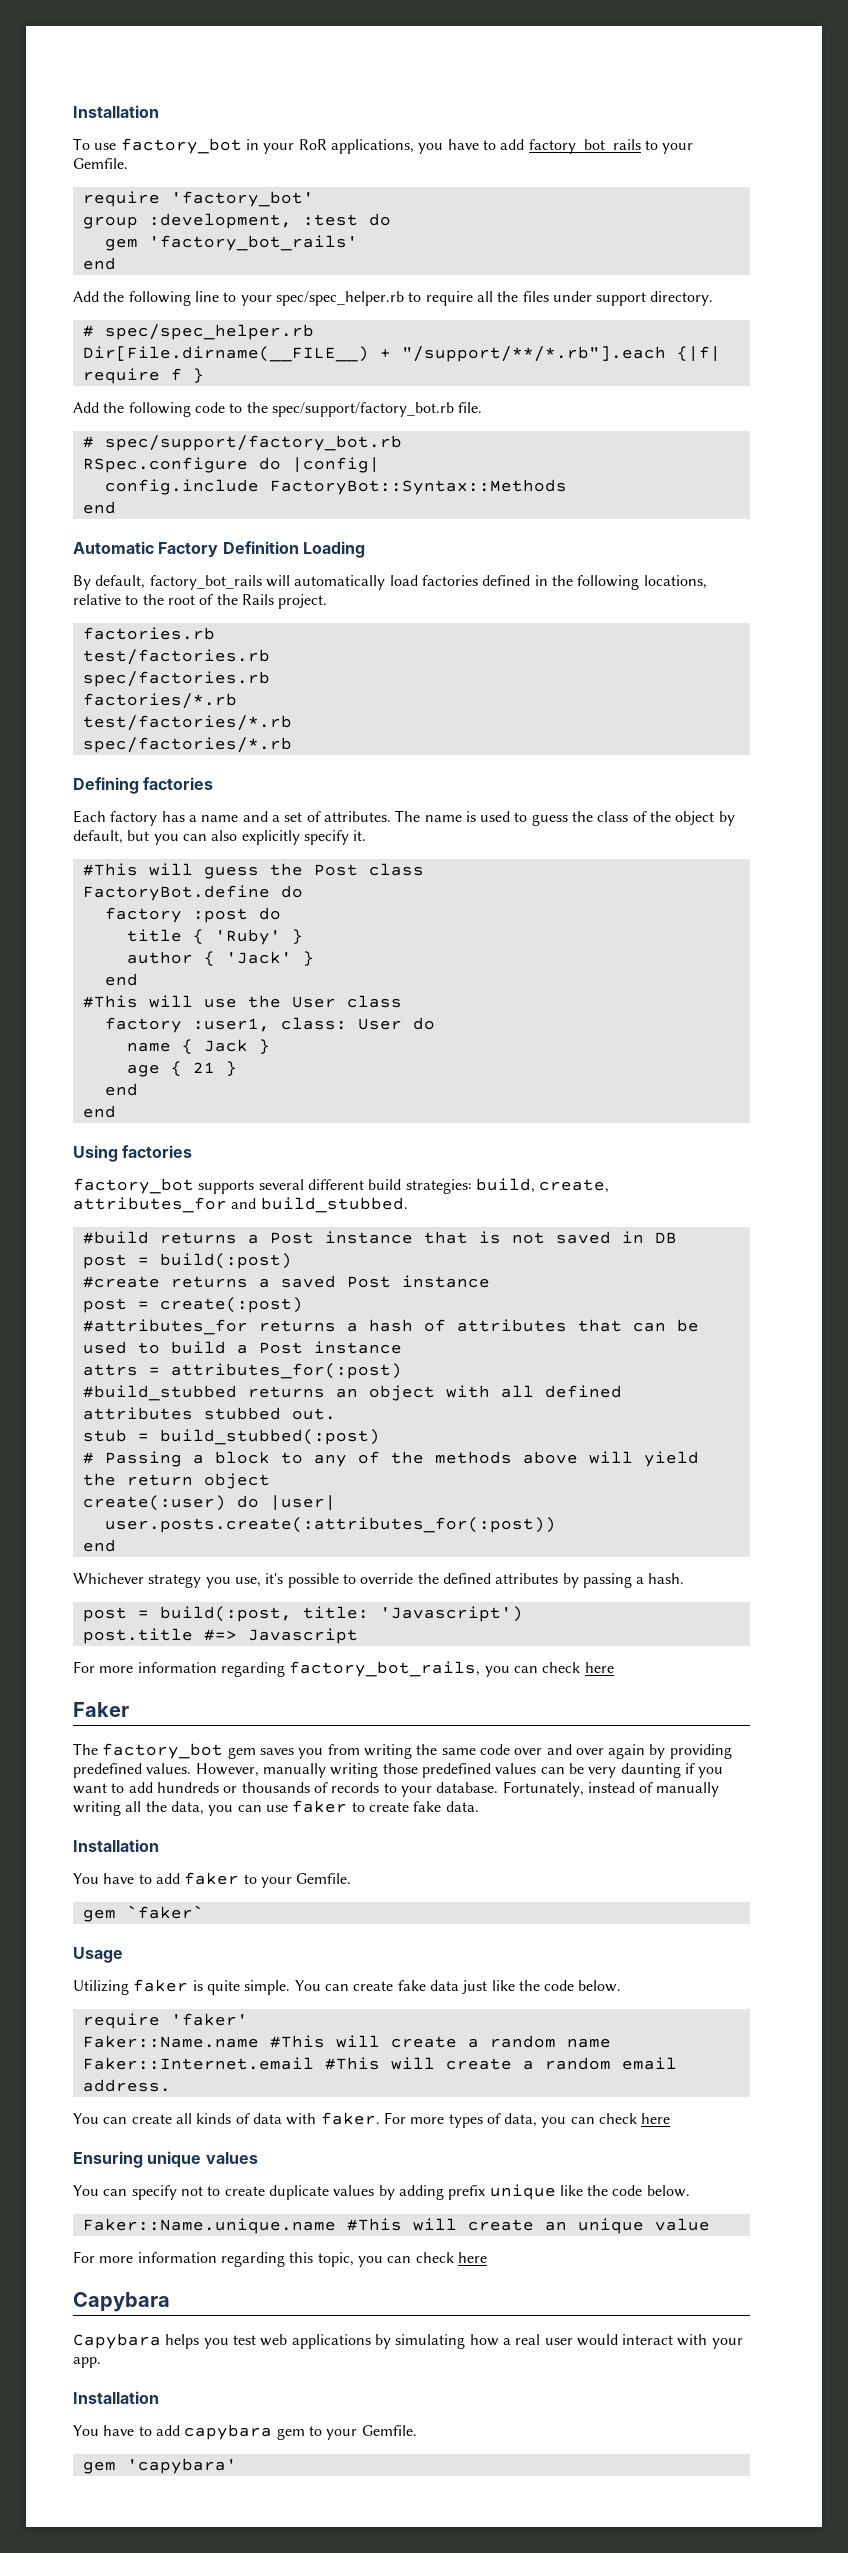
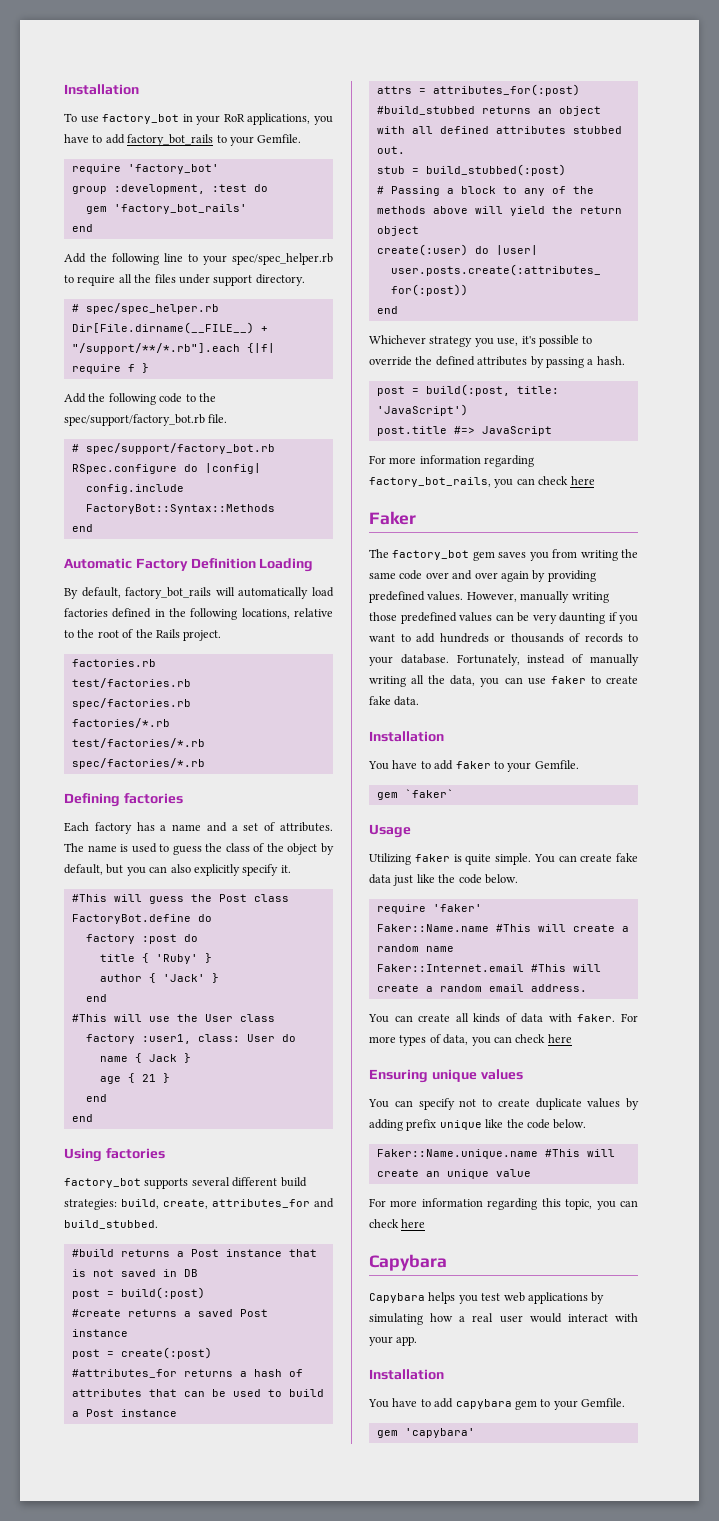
- post = build(:post, title: 'Javascript')
+ post = build(:post, title: 'JavaScript')
- post.title #=> Javascript
+ post.title #=> JavaScript

